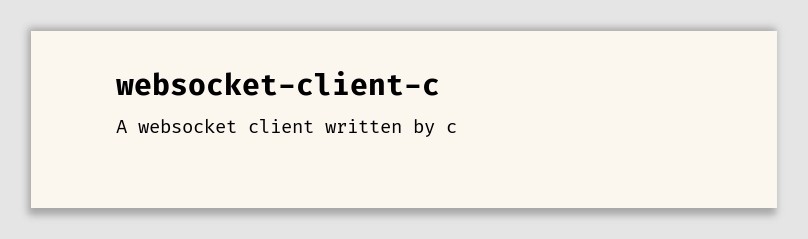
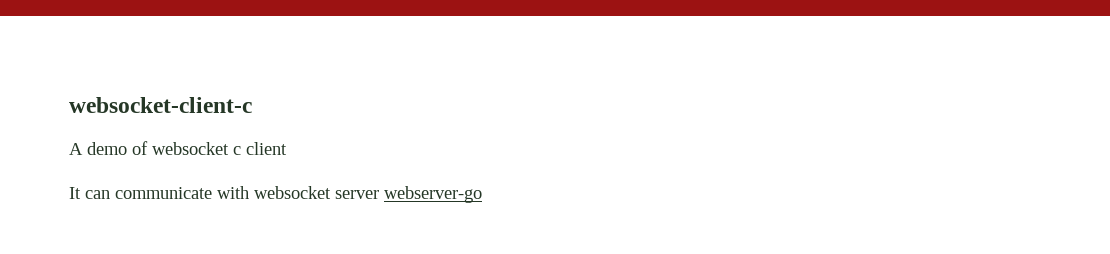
- A websocket client written by c
+ A demo of websocket c client
+ It can communicate with websocket server webserver-go

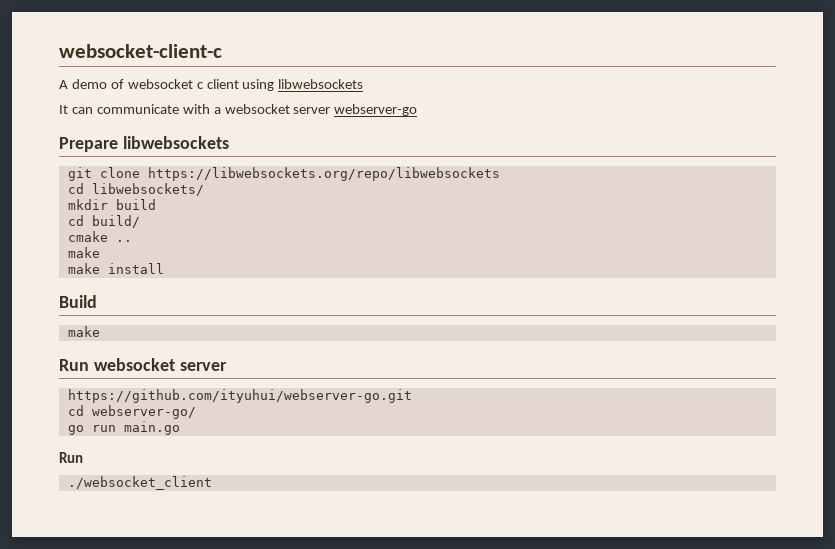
- A demo of websocket c client
+ A demo of websocket c client using libwebsockets
- It can communicate with websocket server webserver-go
+ It can communicate with a websocket server webserver-go
+ Prepare libwebsockets
+ git clone https://libwebsockets.org/repo/libwebsockets
+ cd libwebsockets/
+ mkdir build
+ cd build/
+ cmake ..
+ make
+ make install
+ Build
+ make
+ Run websocket server
+ https://github.com/ityuhui/webserver-go.git
+ cd webserver-go/
+ go run main.go
+ Run
+ ./websocket_client

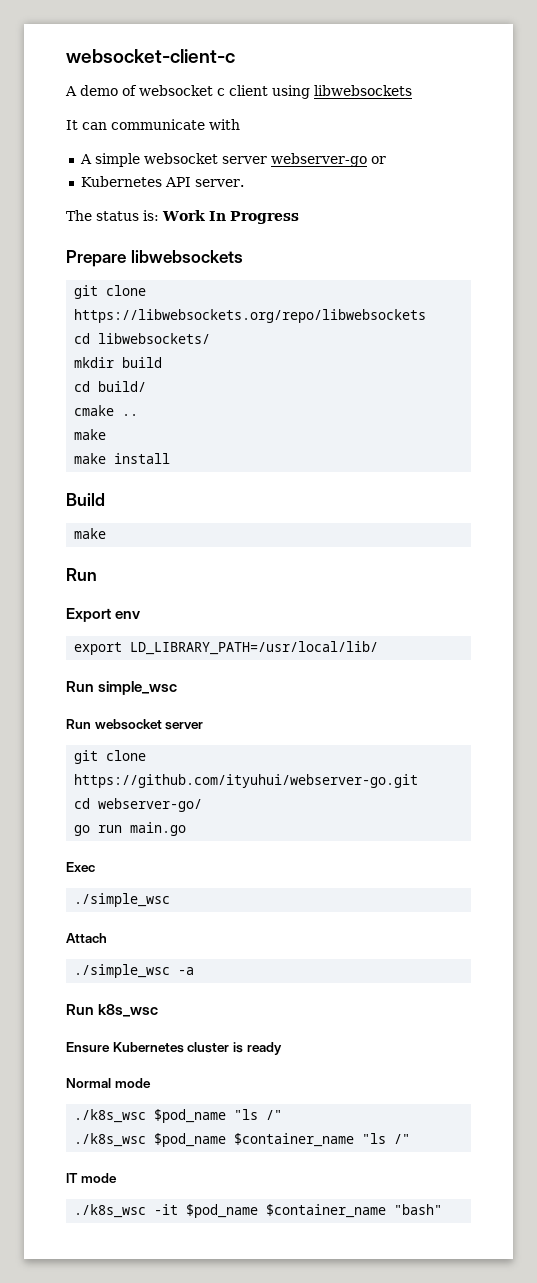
- It can communicate with a websocket server webserver-go
+ It can communicate with
+ A simple websocket server webserver-go or
+ Kubernetes API server.
+ The status is: Work In Progress
  Build
  make
+ Run
+ Export env
+ export LD_LIBRARY_PATH=/usr/local/lib/
+ Run simple_wsc
- https://github.com/ityuhui/webserver-go.git
+ git clone https://github.com/ityuhui/webserver-go.git
  go run main.go
- Run
- ./websocket_client
+ Exec
+ ./simple_wsc
+ Attach
+ ./simple_wsc -a
+ Run k8s_wsc
+ Ensure Kubernetes cluster is ready
+ Normal mode
+ ./k8s_wsc $pod_name "ls /"
+ ./k8s_wsc $pod_name $container_name "ls /"
+ IT mode
+ ./k8s_wsc -it $pod_name $container_name "bash"

